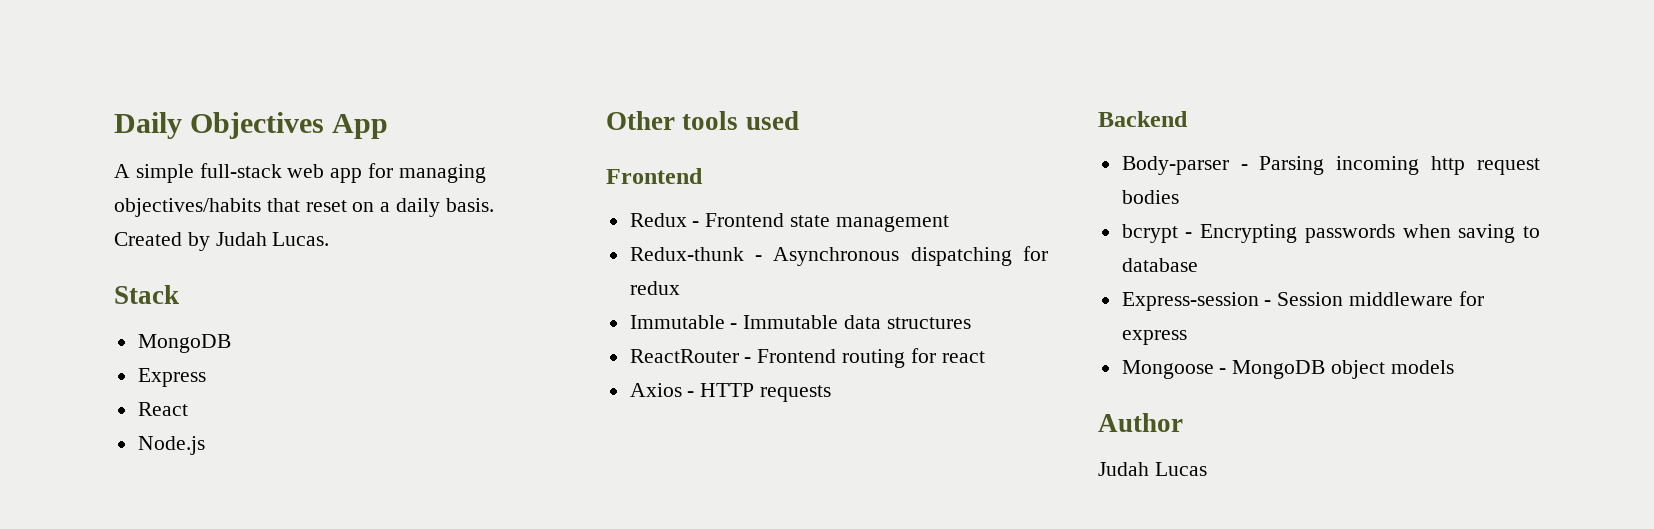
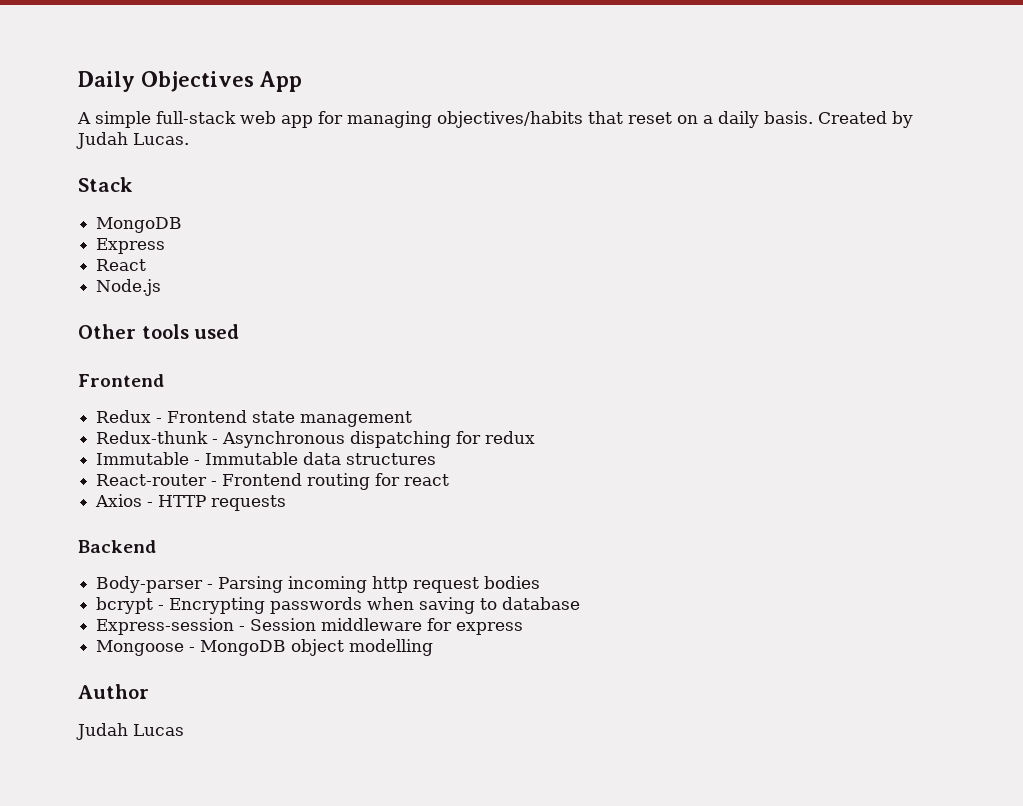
- ReactRouter - Frontend routing for react
+ React-router - Frontend routing for react
- Mongoose - MongoDB object models
+ Mongoose - MongoDB object modelling

